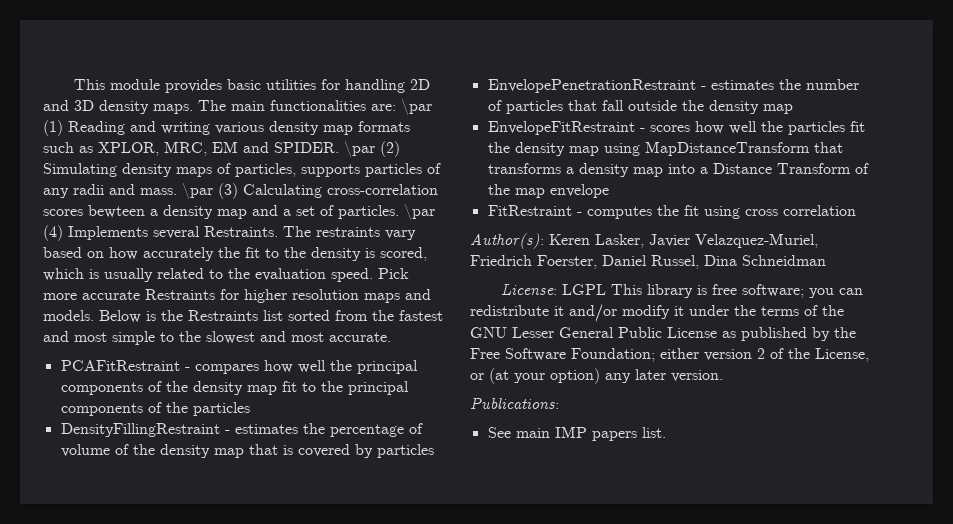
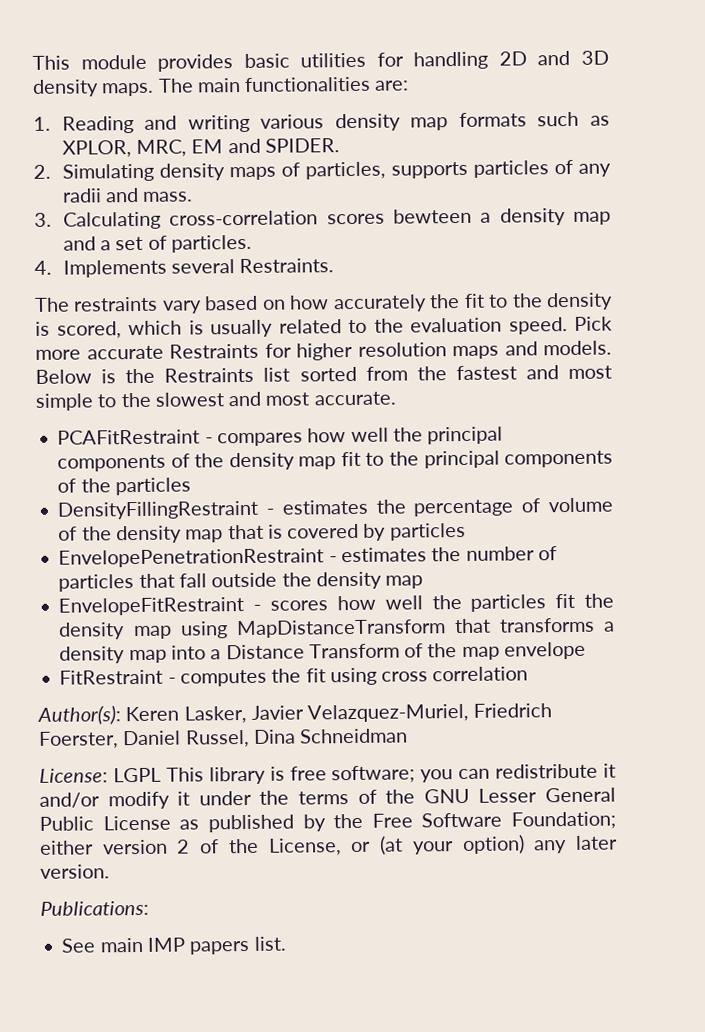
- The main functionalities are: \par (1) Reading and writing various density map formats such as XPLOR, MRC, EM and SPIDER. \par (2) Simulating density maps of particles, supports particles of any radii and mass. \par (3) Calculating cross-correlation scores bewteen a density map and a set of particles. \par (4) Implements several Restraints. The restraints vary based on how accurately the fit to the density is scored, which is usually related to the evaluation speed.
+ The main functionalities are:
+ 1. Reading and writing various density map formats such as XPLOR, MRC, EM and SPIDER.
+ 2. Simulating density maps of particles, supports particles of any radii and mass.
+ 3. Calculating cross-correlation scores bewteen a density map and a set of particles.
+ 4. Implements several Restraints.
+ The restraints vary based on how accurately the fit to the density is scored, which is usually related to the evaluation speed.

